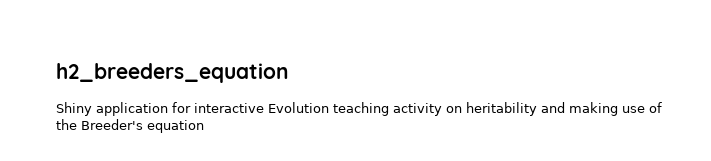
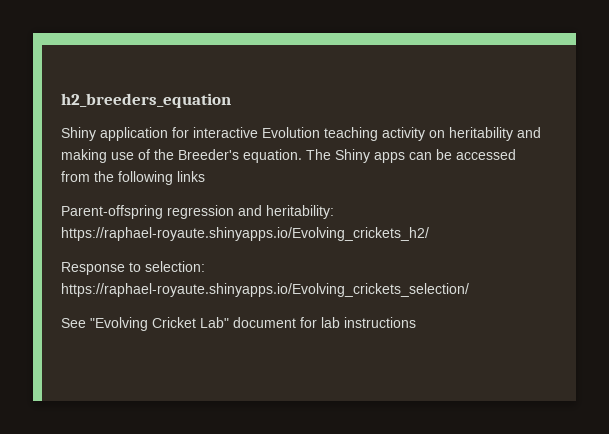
- Shiny application for interactive Evolution teaching activity on heritability and making use of the Breeder's equation
+ Shiny application for interactive Evolution teaching activity on heritability and making use of the Breeder's equation. The Shiny apps can be accessed from the following links
+ Parent-offspring regression and heritability: https://raphael-royaute.shinyapps.io/Evolving_crickets_h2/
+ Response to selection: https://raphael-royaute.shinyapps.io/Evolving_crickets_selection/
+ See "Evolving Cricket Lab" document for lab instructions

